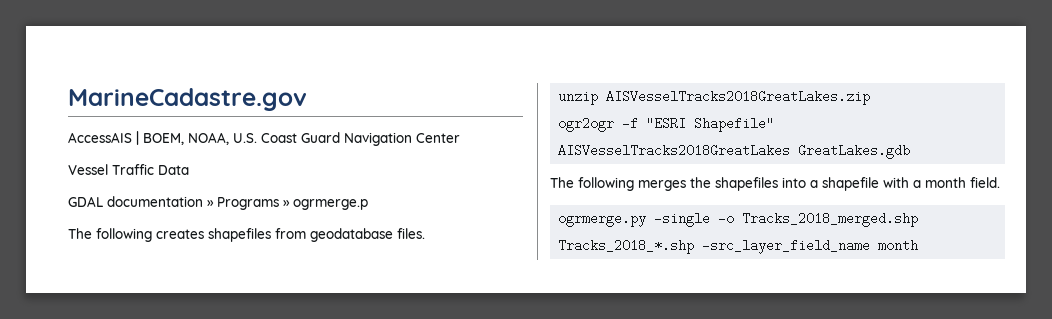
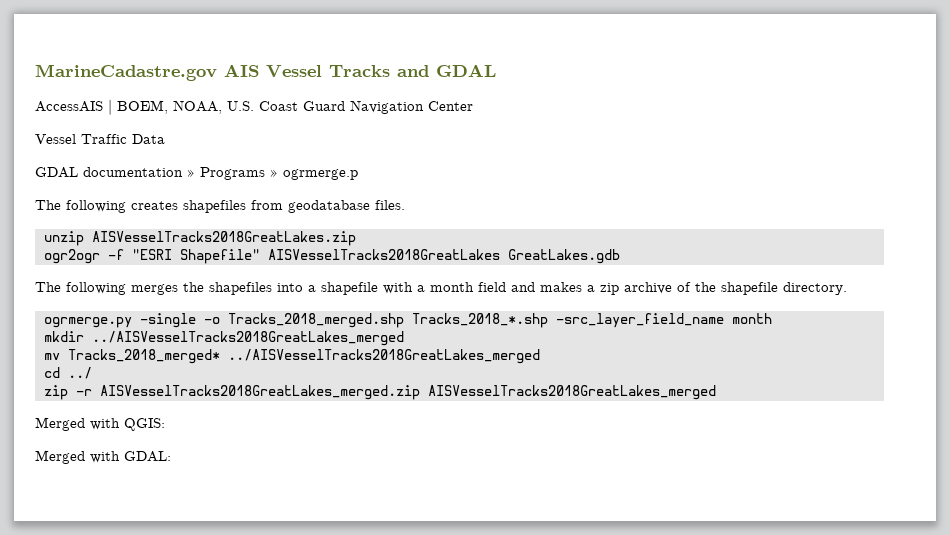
- MarineCadastre.gov
+ MarineCadastre.gov AIS Vessel Tracks and GDAL
- The following merges the shapefiles into a shapefile with a month field.
+ The following merges the shapefiles into a shapefile with a month field and makes a zip archive of the shapefile directory.
+ mkdir ../AISVesselTracks2018GreatLakes_merged
+ mv Tracks_2018_merged* ../AISVesselTracks2018GreatLakes_merged
+ cd ../
+ zip -r AISVesselTracks2018GreatLakes_merged.zip AISVesselTracks2018GreatLakes_merged
+ Merged with QGIS:
+ Merged with GDAL:

